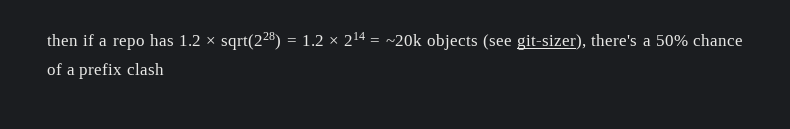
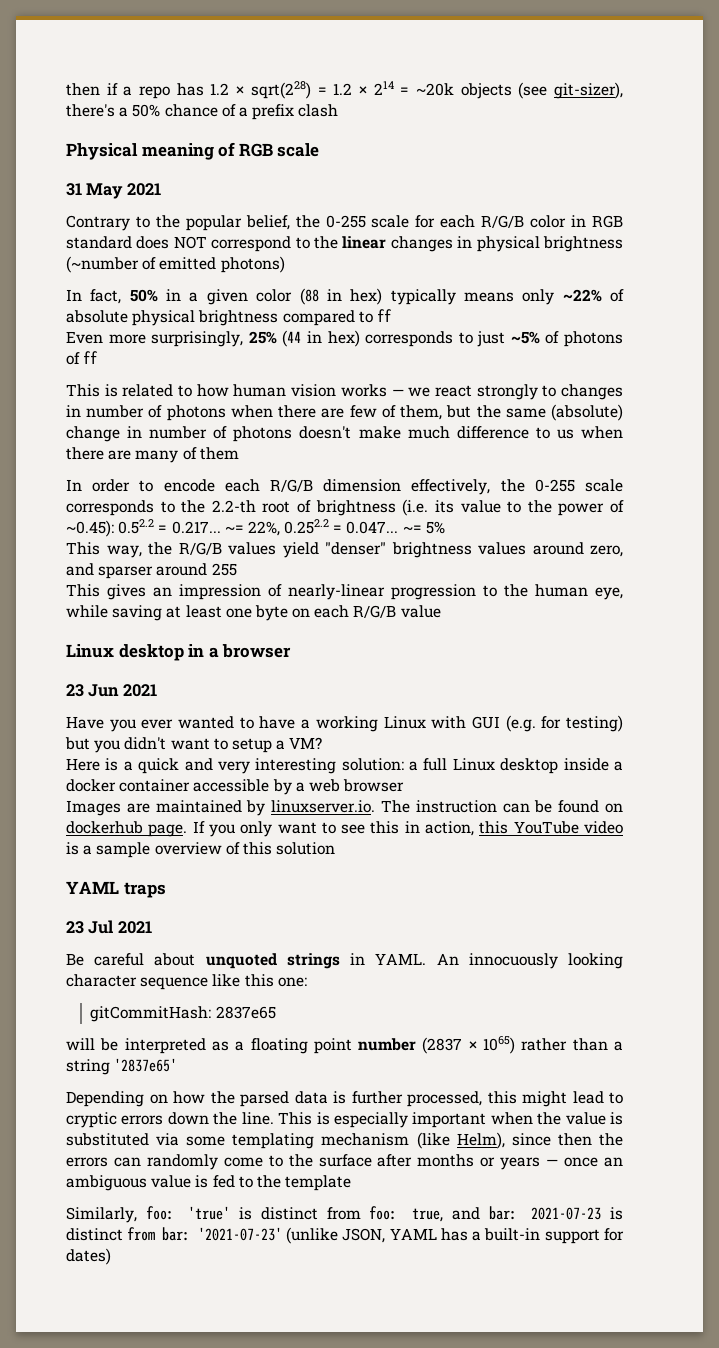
+ Physical meaning of RGB scale
+ 31 May 2021
+ Contrary to the popular belief, the 0-255 scale for each R/G/B color in RGB standard does NOT correspond to the linear changes in physical brightness (~number of emitted photons)
+ In fact, 50% in a given color (88 in hex) typically means only ~22% of absolute physical brightness compared to ff
+ Even more surprisingly, 25% (44 in hex) corresponds to just ~5% of photons of ff
+ This is related to how human vision works — we react strongly to changes in number of photons when there are few of them, but the same (absolute) change in number of photons doesn't make much difference to us when there are many of them
+ In order to encode each R/G/B dimension effectively, the 0-255 scale corresponds to the 2.2-th root of brightness (i.e. its value to the power of ~0.45): 0.52.2 = 0.217... ~= 22%, 0.252.2 = 0.047... ~= 5%
+ This way, the R/G/B values yield "denser" brightness values around zero, and sparser around 255
+ This gives an impression of nearly-linear progression to the human eye, while saving at least one byte on each R/G/B value
+ Linux desktop in a browser
+ 23 Jun 2021
+ Have you ever wanted to have a working Linux with GUI (e.g. for testing) but you didn't want to setup a VM?
+ Here is a quick and very interesting solution: a full Linux desktop inside a docker container accessible by a web browser
+ Images are maintained by linuxserver.io. The instruction can be found on dockerhub page. If you only want to see this in action, this YouTube video is a sample overview of this solution
+ YAML traps
+ 23 Jul 2021
+ Be careful about unquoted strings in YAML. An innocuously looking character sequence like this one:
+ gitCommitHash: 2837e65
+ will be interpreted as a floating point number (2837 × 1065) rather than a string '2837e65'
+ Depending on how the parsed data is further processed, this might lead to cryptic errors down the line. This is especially important when the value is substituted via some templating mechanism (like Helm), since then the errors can randomly come to the surface after months or years — once an ambiguous value is fed to the template
+ Similarly, foo: 'true' is distinct from foo: true, and bar: 2021-07-23 is distinct from bar: '2021-07-23' (unlike JSON, YAML has a built-in support for dates)

